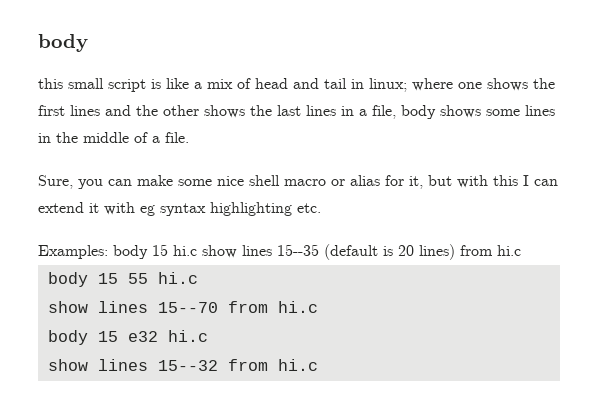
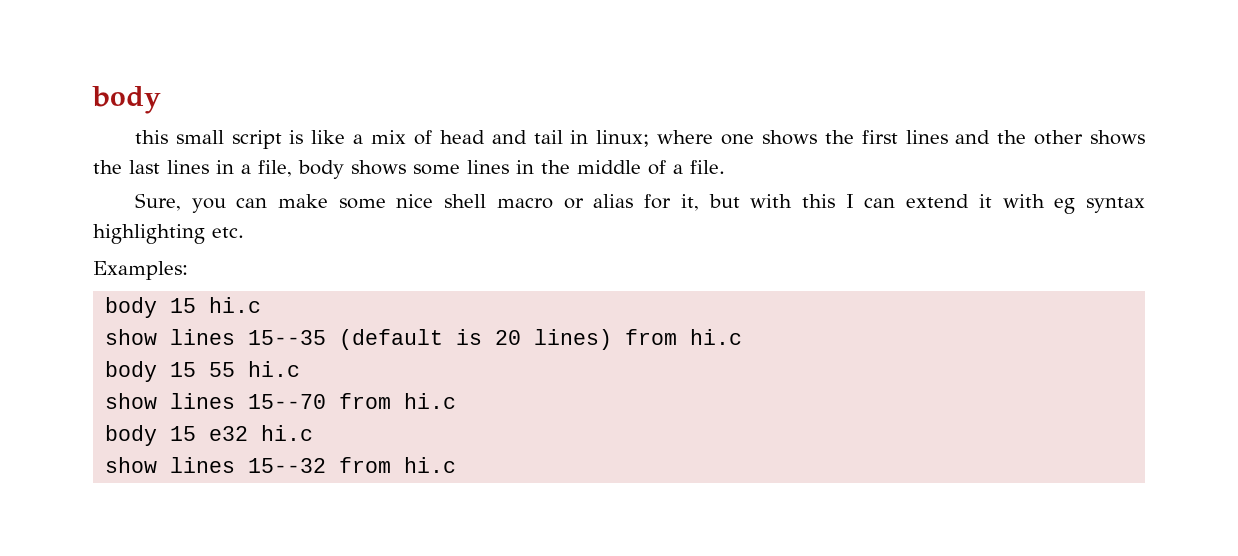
- Examples: body 15 hi.c show lines 15--35 (default is 20 lines) from hi.c
+ Examples:
+ body 15 hi.c
+ show lines 15--35 (default is 20 lines) from hi.c

